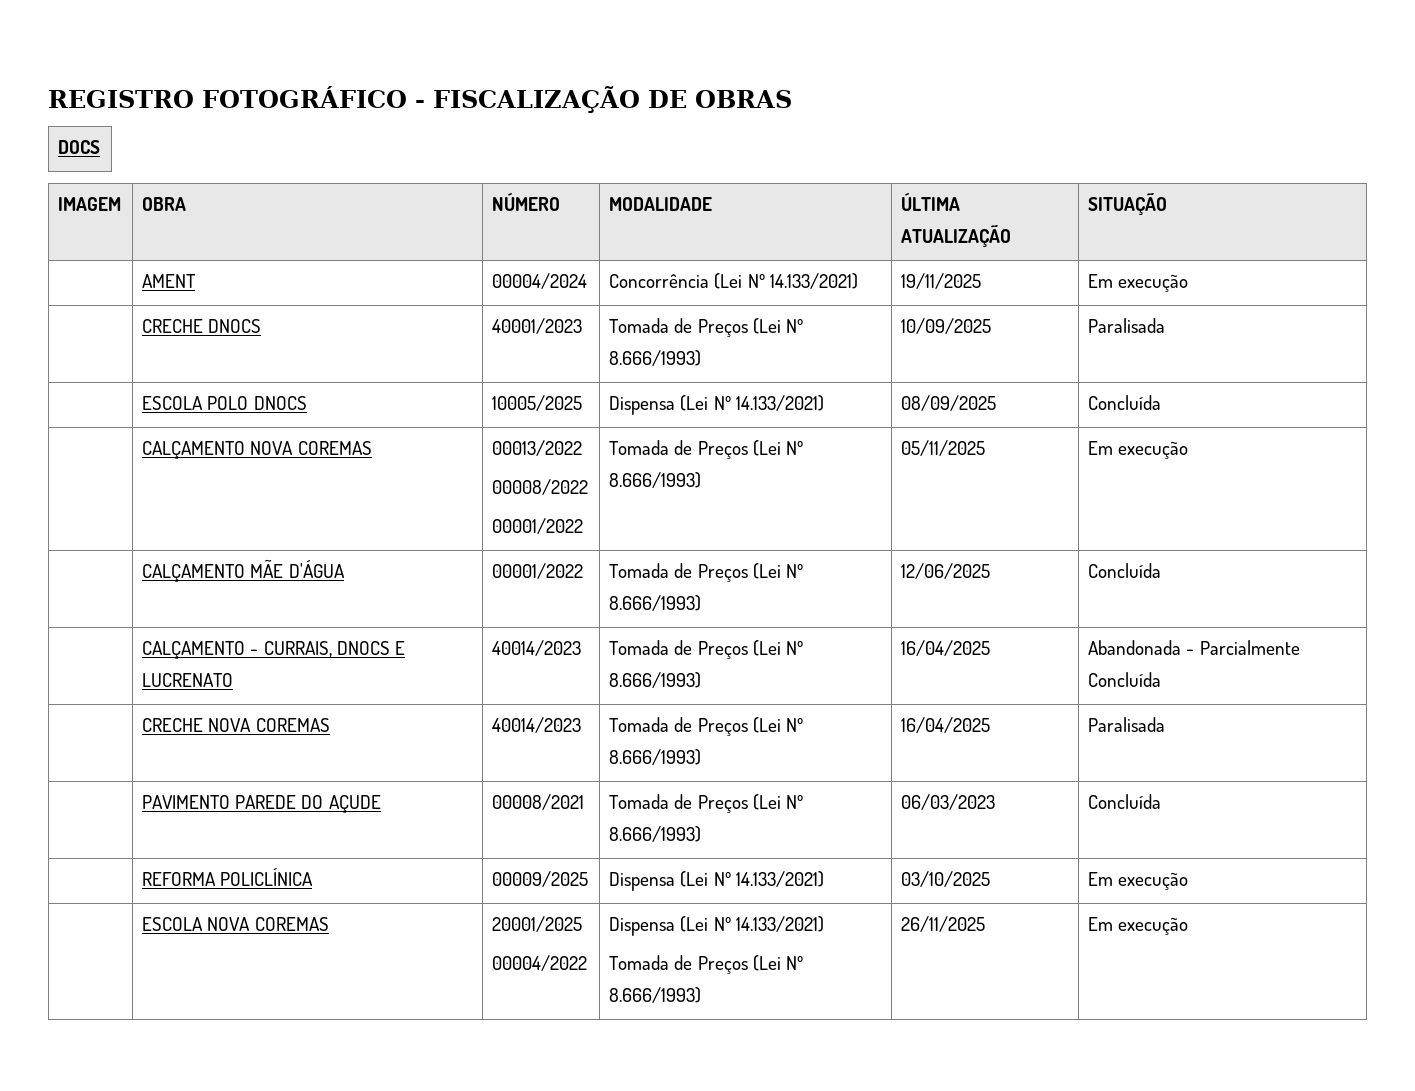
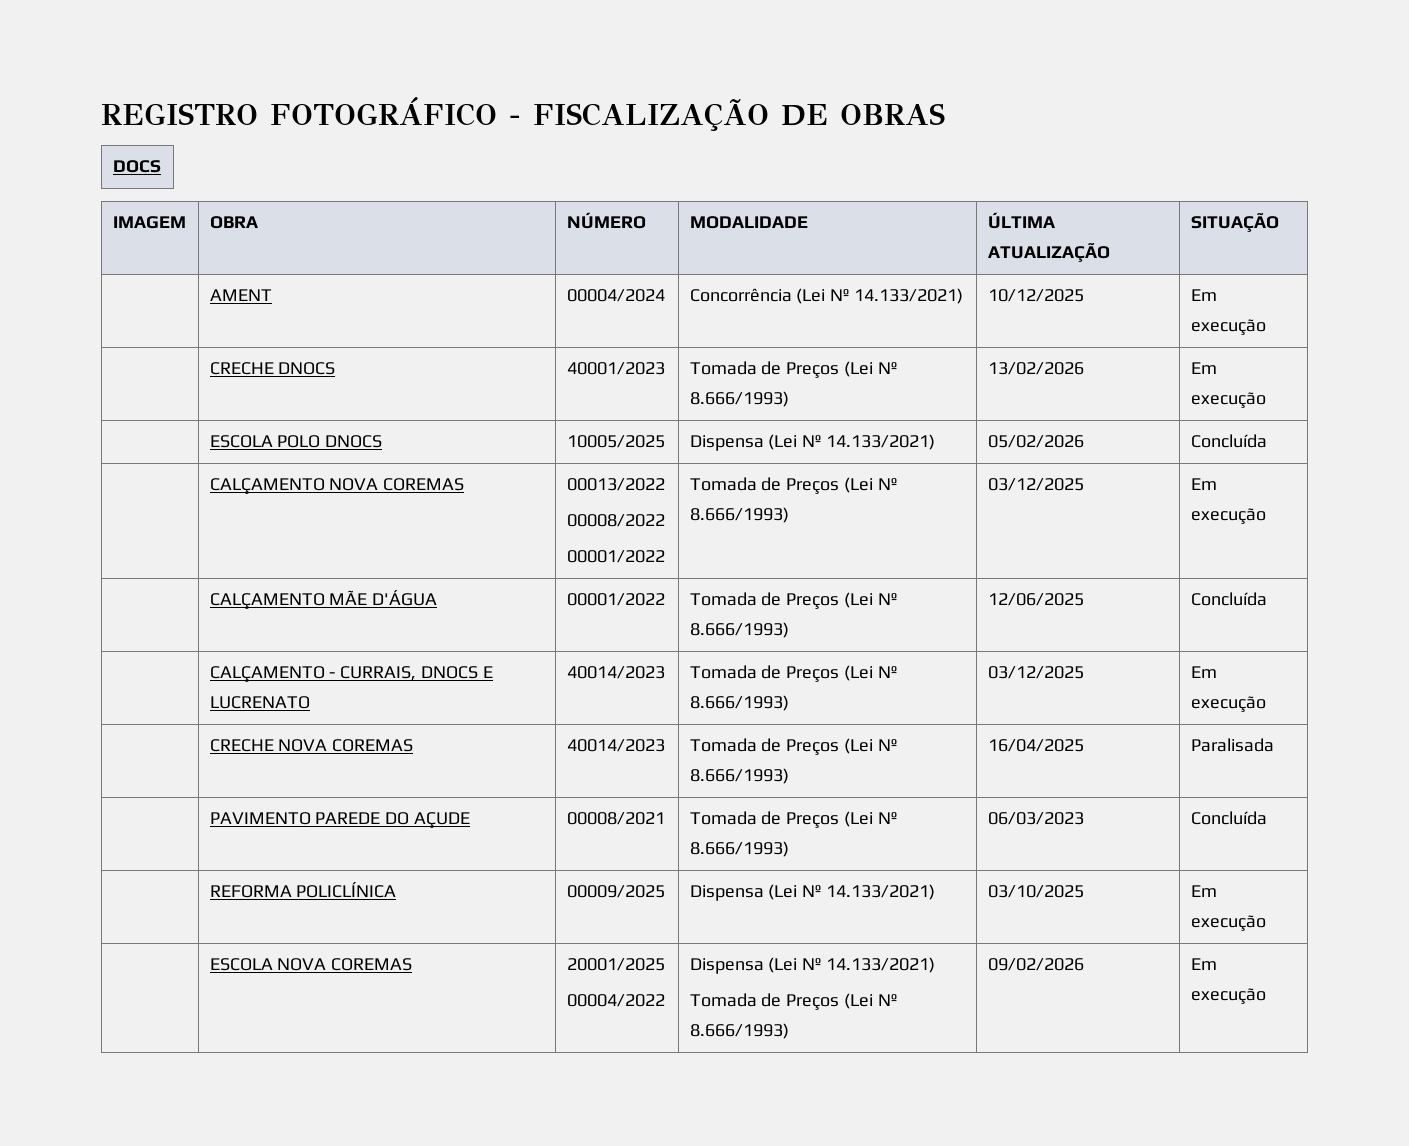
- | AMENT | 00004/2024 | Concorrência (Lei Nº 14.133/2021) | 19/11/2025 | Em execução
+ | AMENT | 00004/2024 | Concorrência (Lei Nº 14.133/2021) | 10/12/2025 | Em execução
- | CRECHE DNOCS | 40001/2023 | Tomada de Preços (Lei Nº 8.666/1993) | 10/09/2025 | Paralisada
+ | CRECHE DNOCS | 40001/2023 | Tomada de Preços (Lei Nº 8.666/1993) | 13/02/2026 | Em execução
- | ESCOLA POLO DNOCS | 10005/2025 | Dispensa (Lei Nº 14.133/2021) | 08/09/2025 | Concluída
+ | ESCOLA POLO DNOCS | 10005/2025 | Dispensa (Lei Nº 14.133/2021) | 05/02/2026 | Concluída
  | CALÇAMENTO NOVA COREMAS | 00013/2022
  00008/2022
- 00001/2022 | Tomada de Preços (Lei Nº 8.666/1993) | 05/11/2025 | Em execução
+ 00001/2022 | Tomada de Preços (Lei Nº 8.666/1993) | 03/12/2025 | Em execução
- | CALÇAMENTO - CURRAIS, DNOCS E LUCRENATO | 40014/2023 | Tomada de Preços (Lei Nº 8.666/1993) | 16/04/2025 | Abandonada - Parcialmente Concluída
+ | CALÇAMENTO - CURRAIS, DNOCS E LUCRENATO | 40014/2023 | Tomada de Preços (Lei Nº 8.666/1993) | 03/12/2025 | Em execução
  | ESCOLA NOVA COREMAS | 20001/2025
  00004/2022 | Dispensa (Lei Nº 14.133/2021)
- Tomada de Preços (Lei Nº 8.666/1993) | 26/11/2025 | Em execução
+ Tomada de Preços (Lei Nº 8.666/1993) | 09/02/2026 | Em execução

